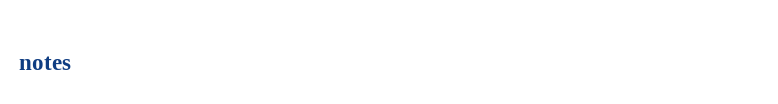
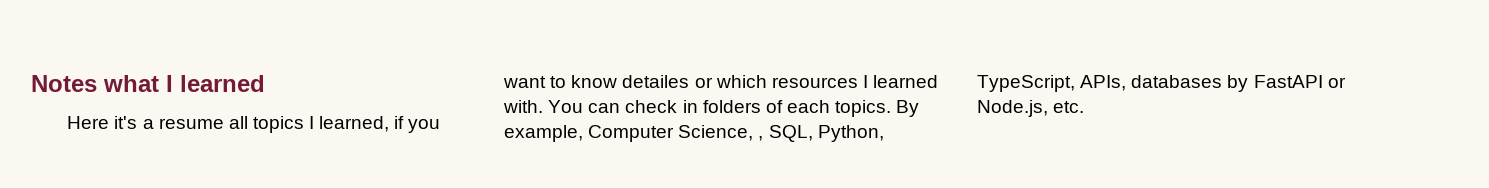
- notes
+ Notes what I learned
+ Here it's a resume all topics I learned, if you want to know detailes or which resources I learned with. You can check in folders of each topics. By example, Computer Science, , SQL, Python, TypeScript, APIs, databases by FastAPI or Node.js, etc.

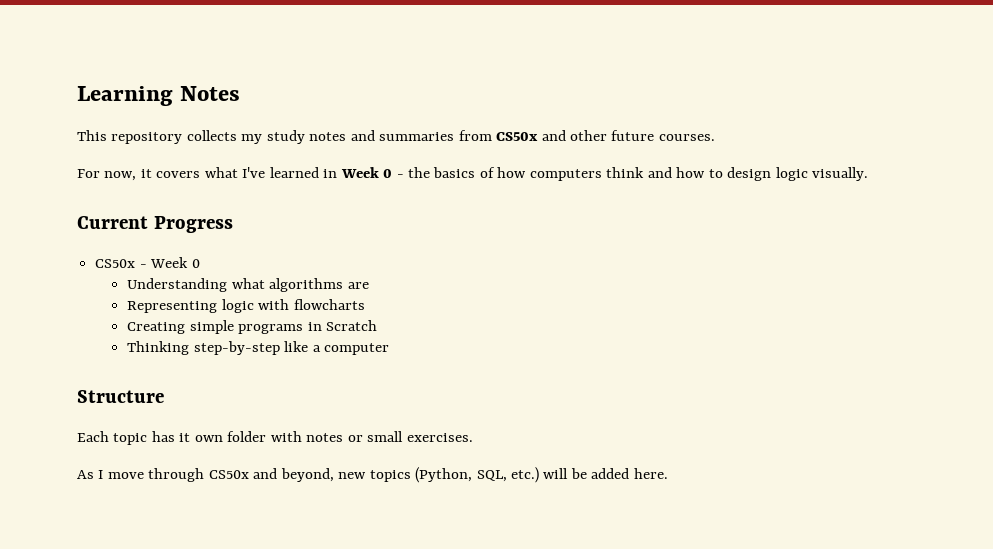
- Notes what I learned
- Here it's a resume all topics I learned, if you want to know detailes or which resources I learned with. You can check in folders of each topics. By example, Computer Science, , SQL, Python, TypeScript, APIs, databases by FastAPI or Node.js, etc.
+ Learning Notes
+ This repository collects my study notes and summaries from CS50x and other future courses.
+ For now, it covers what I've learned in Week 0 - the basics of how computers think and how to design logic visually.
+ Current Progress
+ CS50x - Week 0
+ Understanding what algorithms are
+ Representing logic with flowcharts
+ Creating simple programs in Scratch
+ Thinking step-by-step like a computer
+ Structure
+ Each topic has it own folder with notes or small exercises.
+ As I move through CS50x and beyond, new topics (Python, SQL, etc.) will be added here.

